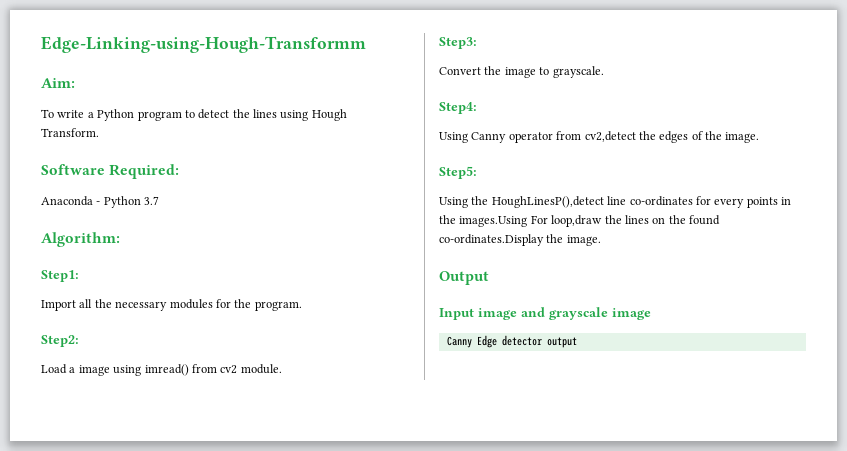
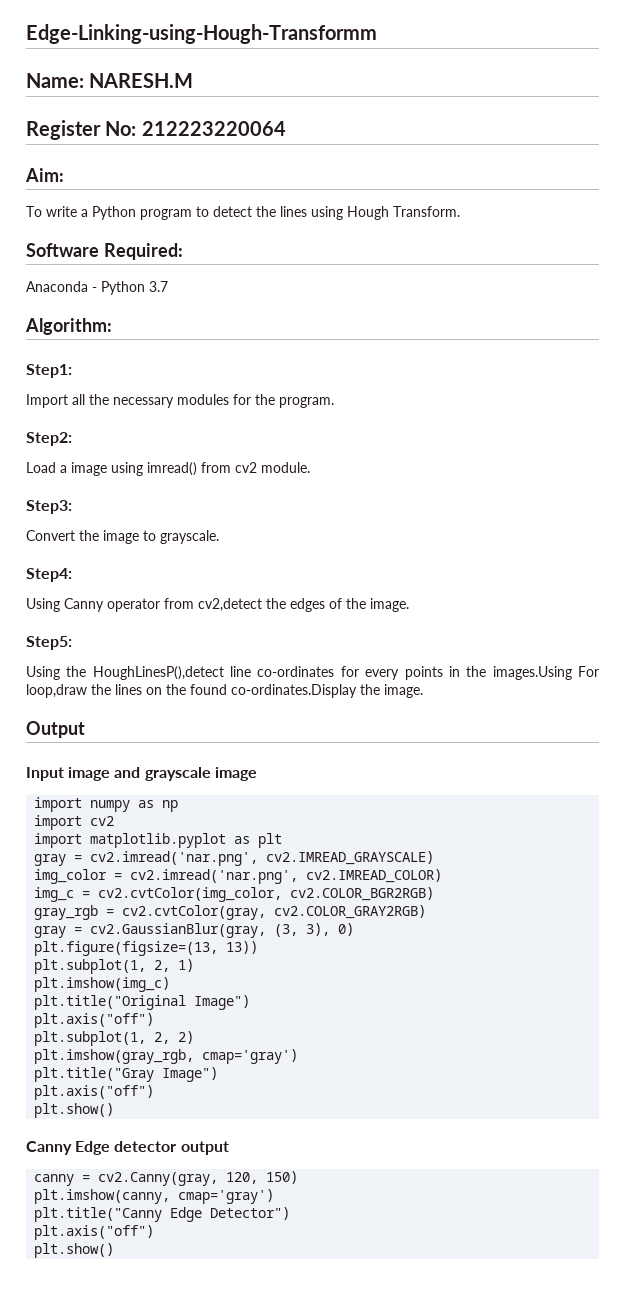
+ Name: NARESH.M
+ Register No: 212223220064
+ import numpy as np
+ import cv2
+ import matplotlib.pyplot as plt
+ gray = cv2.imread('nar.png', cv2.IMREAD_GRAYSCALE)
+ img_color = cv2.imread('nar.png', cv2.IMREAD_COLOR)
+ img_c = cv2.cvtColor(img_color, cv2.COLOR_BGR2RGB)
+ gray_rgb = cv2.cvtColor(gray, cv2.COLOR_GRAY2RGB)
+ gray = cv2.GaussianBlur(gray, (3, 3), 0)
+ plt.figure(figsize=(13, 13))
+ plt.subplot(1, 2, 1)
+ plt.imshow(img_c)
+ plt.title("Original Image")
+ plt.axis("off")
+ plt.subplot(1, 2, 2)
+ plt.imshow(gray_rgb, cmap='gray')
+ plt.title("Gray Image")
+ plt.axis("off")
+ plt.show()
  Canny Edge detector output
+ canny = cv2.Canny(gray, 120, 150)
+ plt.imshow(canny, cmap='gray')
+ plt.title("Canny Edge Detector")
+ plt.axis("off")
+ plt.show()

